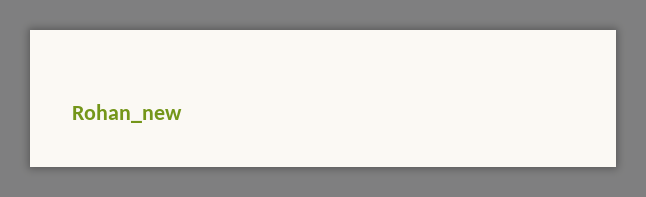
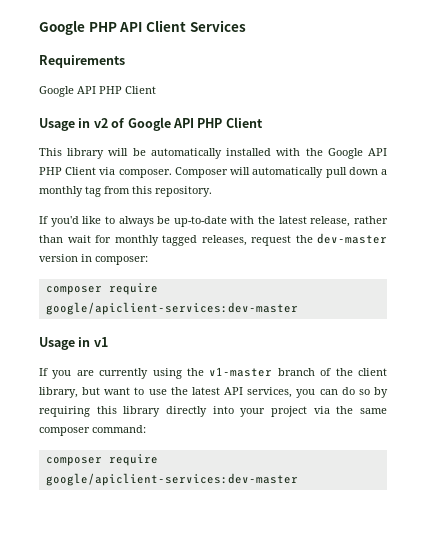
- Rohan_new
+ Google PHP API Client Services
+ Requirements
+ Google API PHP Client
+ Usage in v2 of Google API PHP Client
+ This library will be automatically installed with the Google API PHP Client via composer. Composer will automatically pull down a monthly tag from this repository.
+ If you'd like to always be up-to-date with the latest release, rather than wait for monthly tagged releases, request the dev-master version in composer:
+ composer require google/apiclient-services:dev-master
+ Usage in v1
+ If you are currently using the v1-master branch of the client library, but want to use the latest API services, you can do so by requiring this library directly into your project via the same composer command:
+ composer require google/apiclient-services:dev-master

